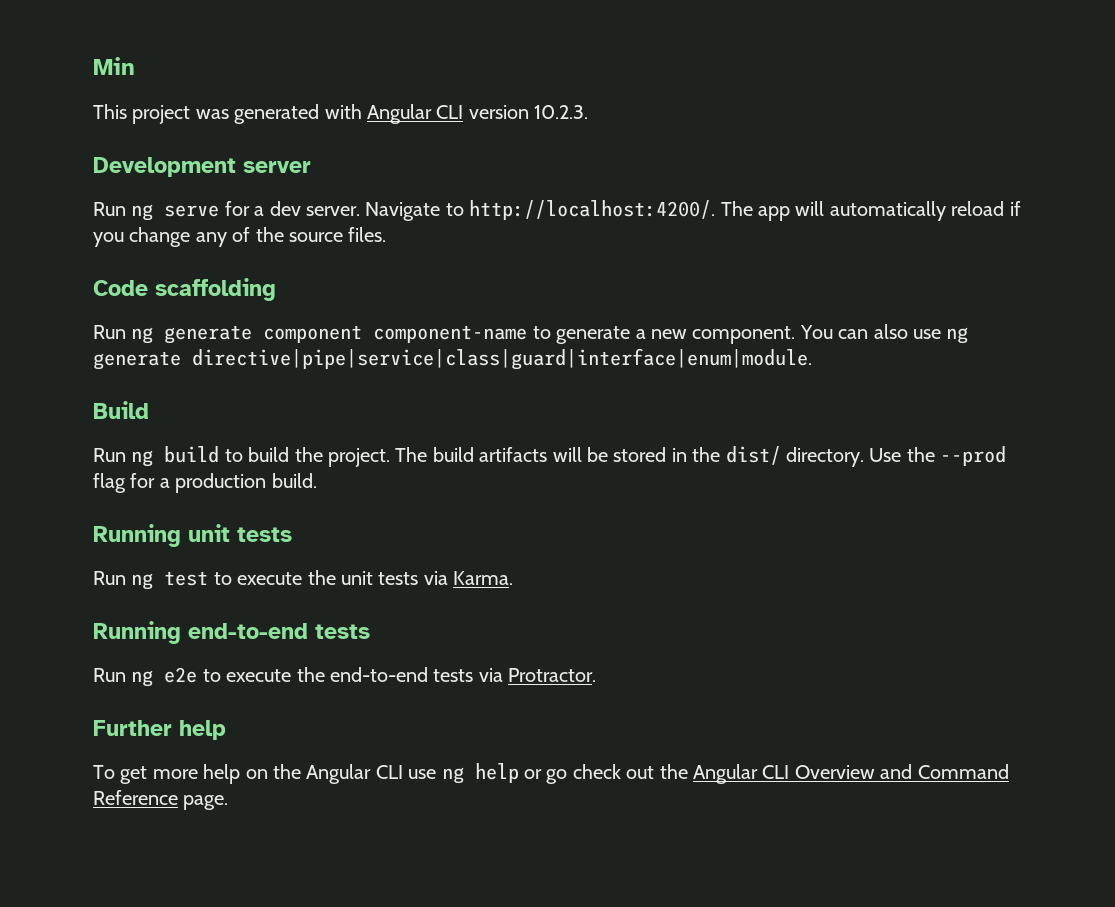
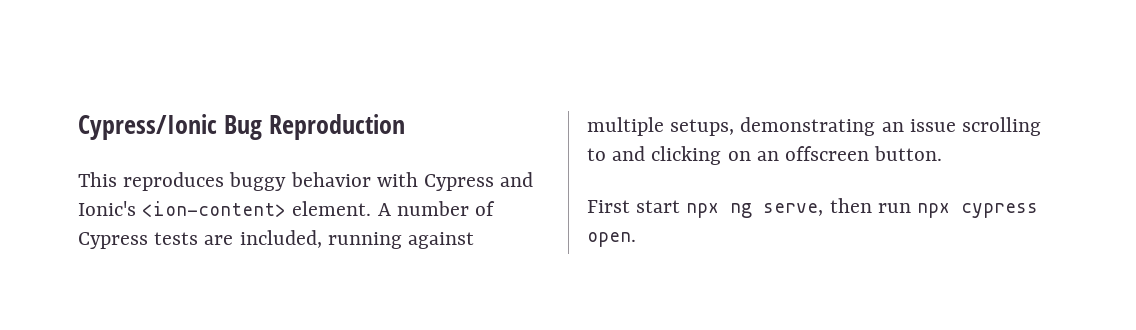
- Min
- This project was generated with Angular CLI version 10.2.3.
- Development server
- Run ng serve for a dev server. Navigate to http://localhost:4200/. The app will automatically reload if you change any of the source files.
- Code scaffolding
- Run ng generate component component-name to generate a new component. You can also use ng generate directive|pipe|service|class|guard|interface|enum|module.
- Build
- Run ng build to build the project. The build artifacts will be stored in the dist/ directory. Use the --prod flag for a production build.
- Running unit tests
- Run ng test to execute the unit tests via Karma.
- Running end-to-end tests
- Run ng e2e to execute the end-to-end tests via Protractor.
- Further help
- To get more help on the Angular CLI use ng help or go check out the Angular CLI Overview and Command Reference page.
+ Cypress/Ionic Bug Reproduction
+ This reproduces buggy behavior with Cypress and Ionic's <ion-content> element. A number of Cypress tests are included, running against multiple setups, demonstrating an issue scrolling to and clicking on an offscreen button.
+ First start npx ng serve, then run npx cypress open.

